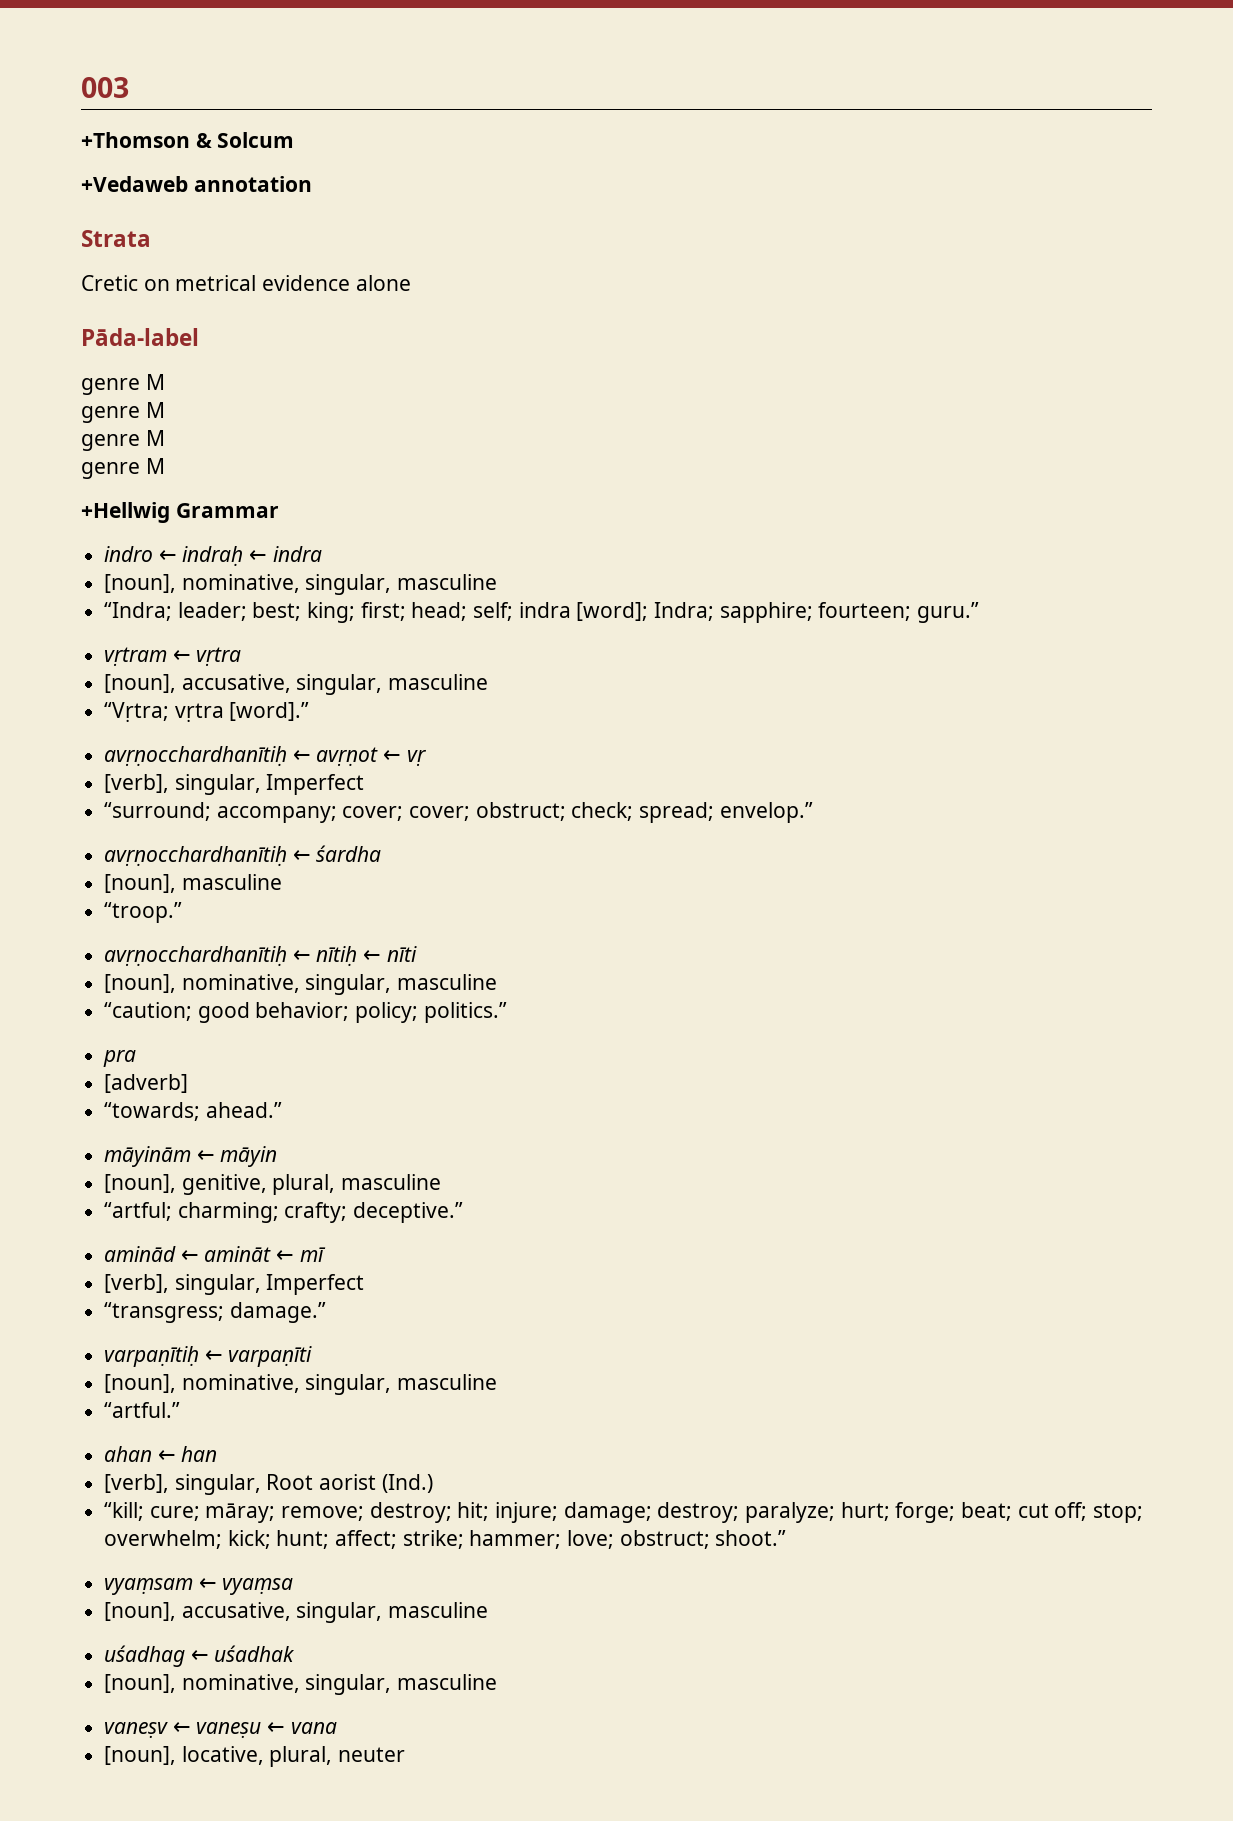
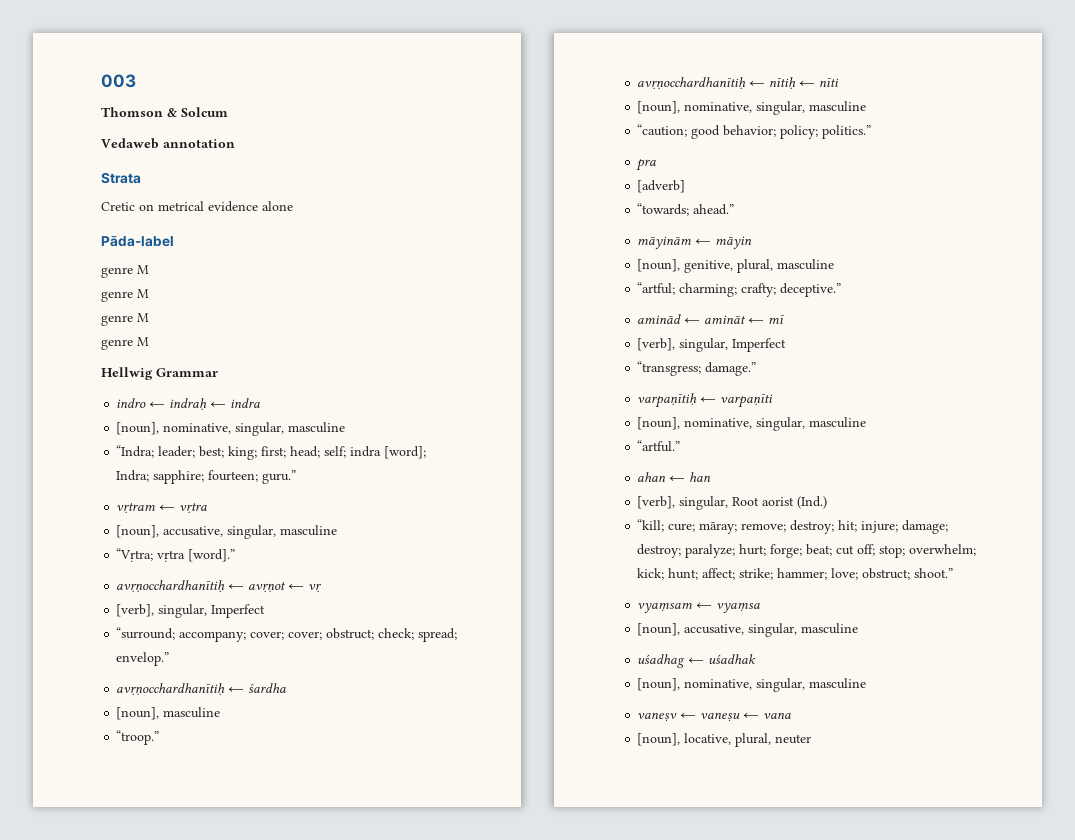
- +Thomson & Solcum
+ Thomson & Solcum
- +Vedaweb annotation
+ Vedaweb annotation
- +Hellwig Grammar
+ Hellwig Grammar

